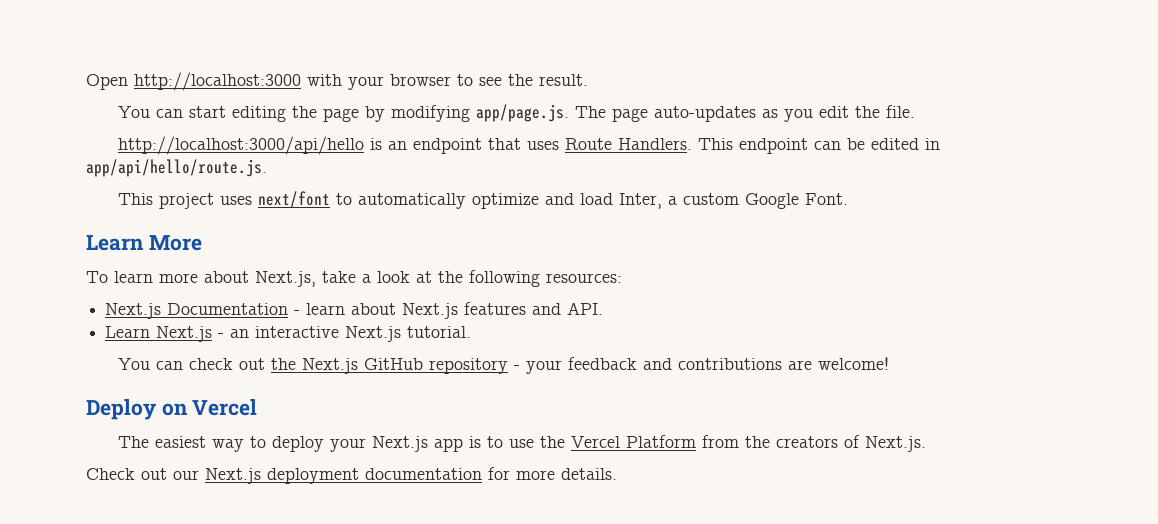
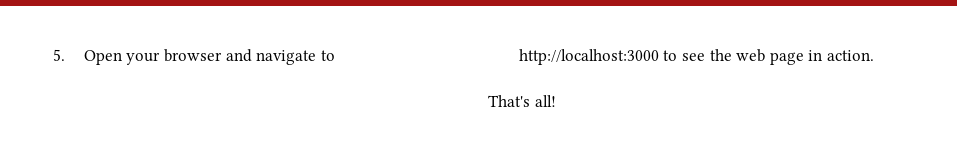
- Open http://localhost:3000 with your browser to see the result.
- You can start editing the page by modifying app/page.js. The page auto-updates as you edit the file.
- http://localhost:3000/api/hello is an endpoint that uses Route Handlers. This endpoint can be edited in app/api/hello/route.js.
- This project uses next/font to automatically optimize and load Inter, a custom Google Font.
- Learn More
- To learn more about Next.js, take a look at the following resources:
- Next.js Documentation - learn about Next.js features and API.
- Learn Next.js - an interactive Next.js tutorial.
- You can check out the Next.js GitHub repository - your feedback and contributions are welcome!
- Deploy on Vercel
- The easiest way to deploy your Next.js app is to use the Vercel Platform from the creators of Next.js.
- Check out our Next.js deployment documentation for more details.
+ 5. Open your browser and navigate to http://localhost:3000 to see the web page in action.
+ That's all!

